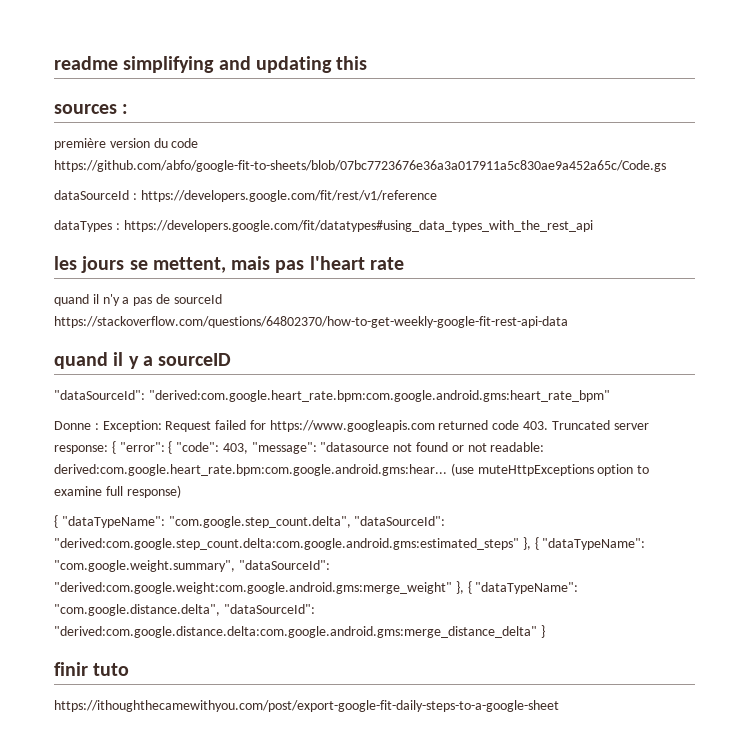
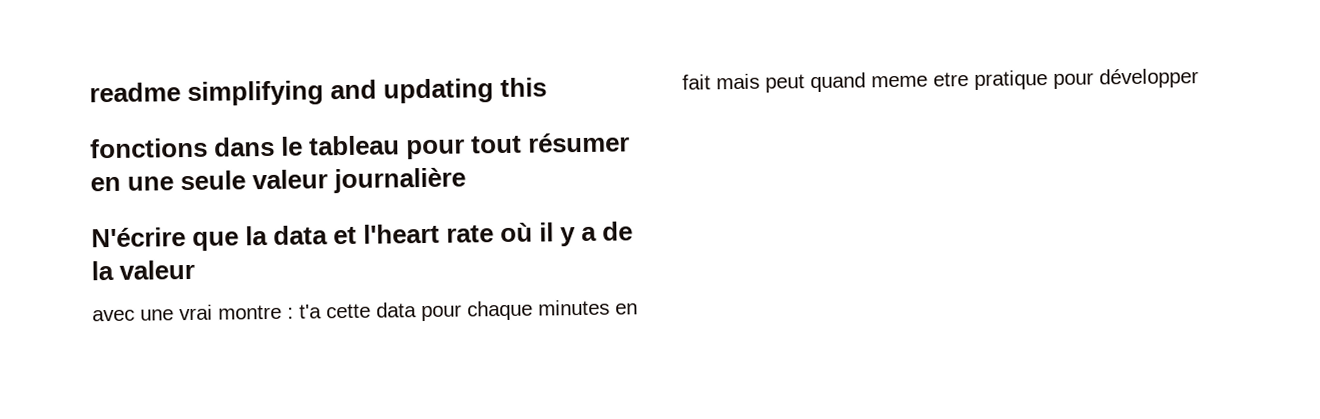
- sources :
- première version du code https://github.com/abfo/google-fit-to-sheets/blob/07bc7723676e36a3a017911a5c830ae9a452a65c/Code.gs
- dataSourceId : https://developers.google.com/fit/rest/v1/reference
- dataTypes : https://developers.google.com/fit/datatypes#using_data_types_with_the_rest_api
- les jours se mettent, mais pas l'heart rate
- quand il n'y a pas de sourceId https://stackoverflow.com/questions/64802370/how-to-get-weekly-google-fit-rest-api-data
- quand il y a sourceID
- "dataSourceId": "derived:com.google.heart_rate.bpm:com.google.android.gms:heart_rate_bpm"
- Donne : Exception: Request failed for https://www.googleapis.com returned code 403. Truncated server response: { "error": { "code": 403, "message": "datasource not found or not readable: derived:com.google.heart_rate.bpm:com.google.android.gms:hear... (use muteHttpExceptions option to examine full response)
- { "dataTypeName": "com.google.step_count.delta", "dataSourceId": "derived:com.google.step_count.delta:com.google.android.gms:estimated_steps" }, { "dataTypeName": "com.google.weight.summary", "dataSourceId": "derived:com.google.weight:com.google.android.gms:merge_weight" }, { "dataTypeName": "com.google.distance.delta", "dataSourceId": "derived:com.google.distance.delta:com.google.android.gms:merge_distance_delta" }
- finir tuto
- https://ithoughthecamewithyou.com/post/export-google-fit-daily-steps-to-a-google-sheet
+ fonctions dans le tableau pour tout résumer en une seule valeur journalière
+ N'écrire que la data et l'heart rate où il y a de la valeur
+ avec une vrai montre : t'a cette data pour chaque minutes en fait mais peut quand meme etre pratique pour développer

